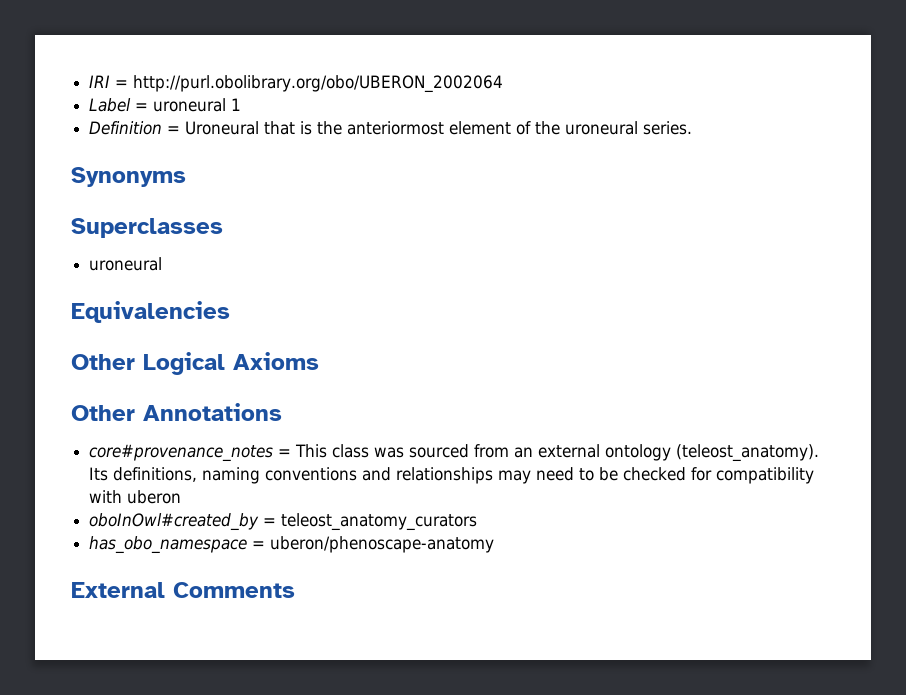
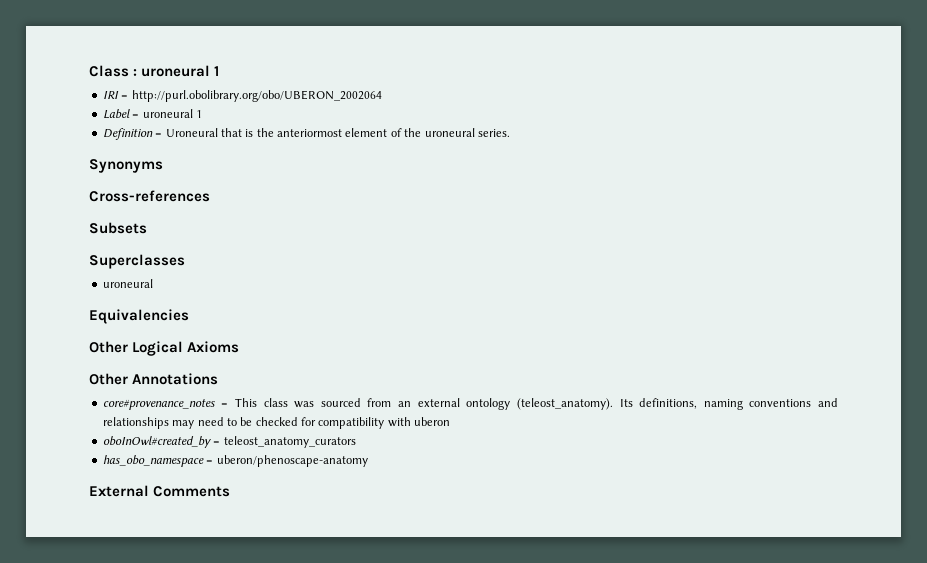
+ Class : uroneural 1
+ Cross-references
+ Subsets

